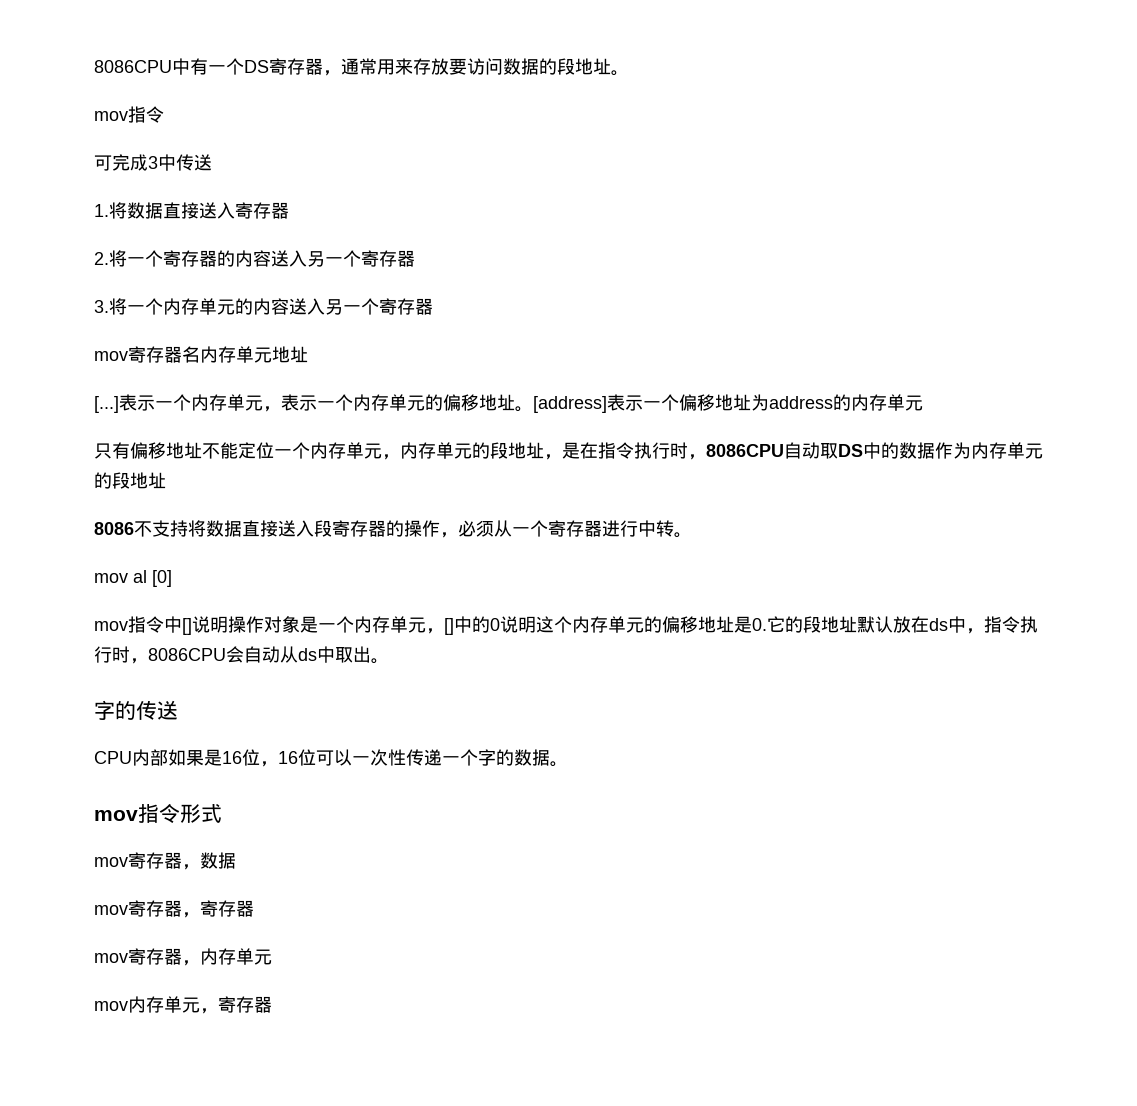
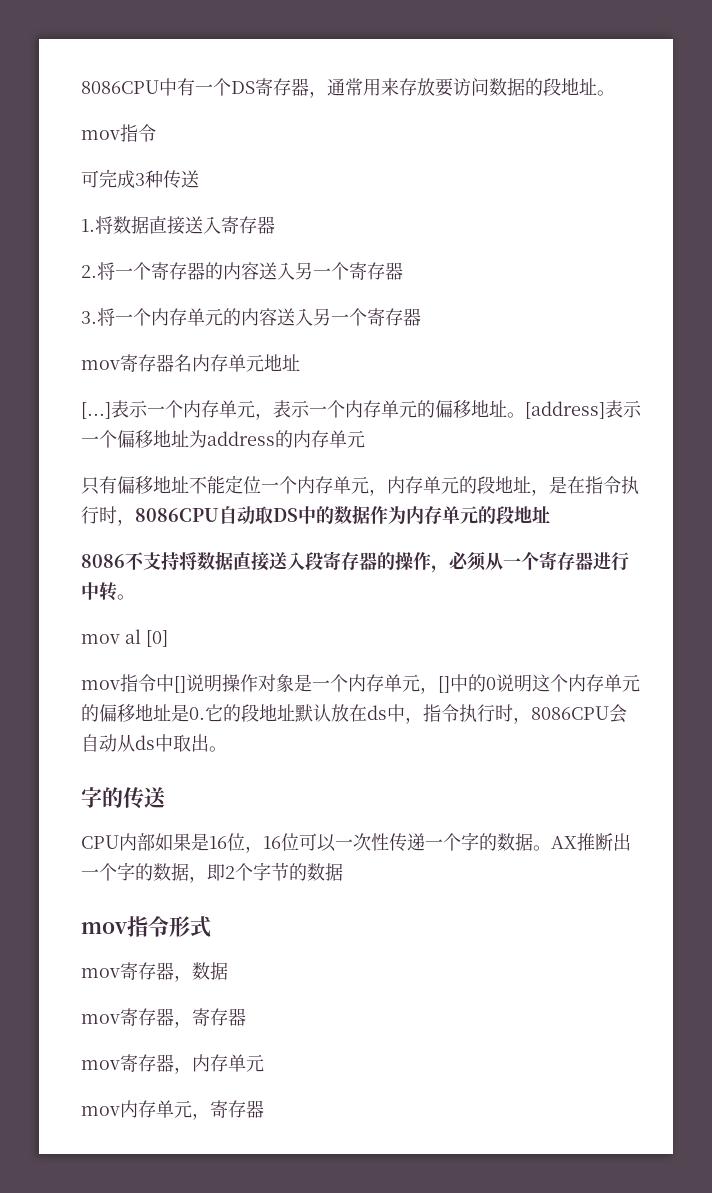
- 可完成3中传送
+ 可完成3种传送
+ AX推断出一个字的数据，即2个字节的数据

